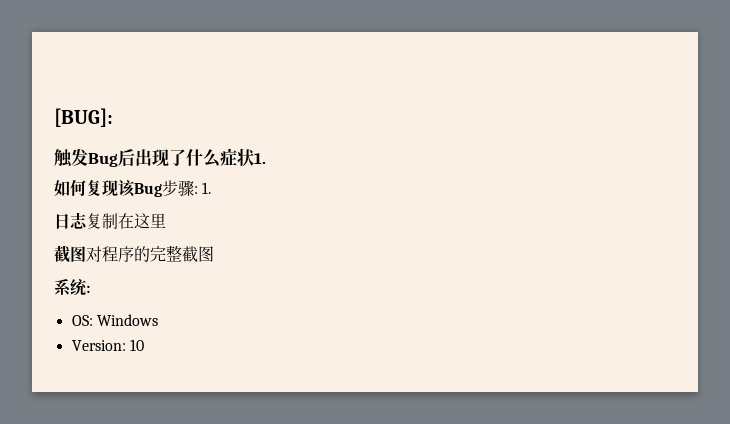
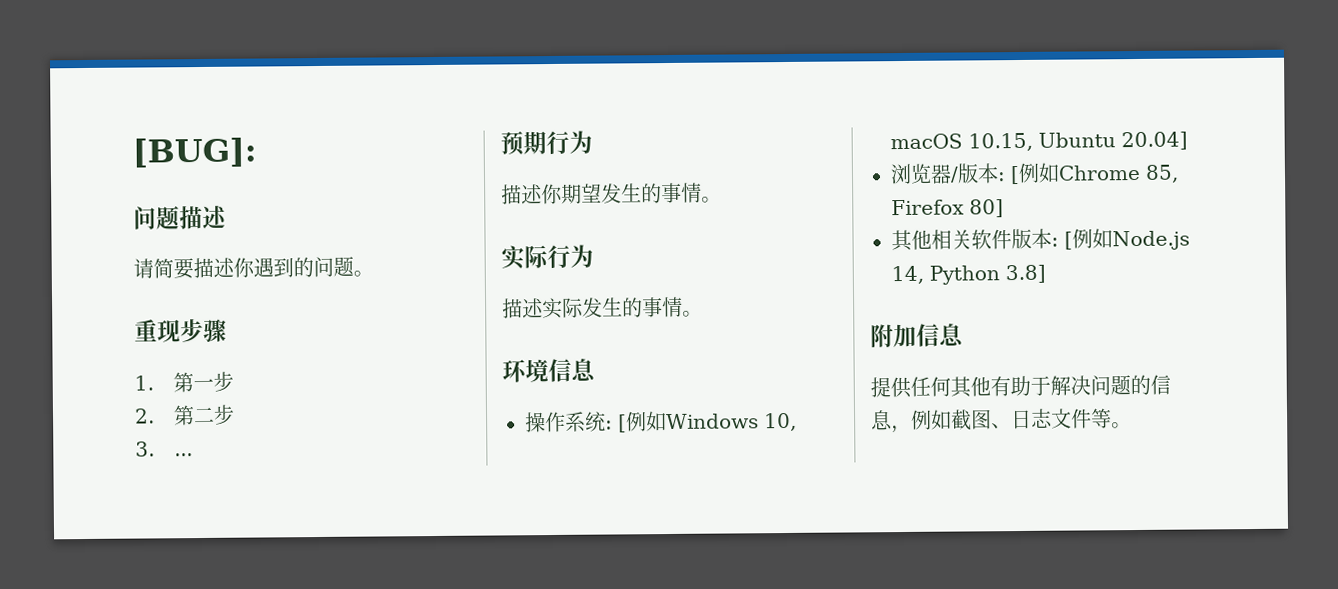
- 触发Bug后出现了什么症状1.
- 如何复现该Bug步骤: 1.
- 日志复制在这里
- 截图对程序的完整截图
- 系统:
- OS: Windows
- Version: 10
+ 问题描述
+ 请简要描述你遇到的问题。
+ 重现步骤
+ 1.第一步
+ 2.第二步
+ 3. ...
+ 预期行为
+ 描述你期望发生的事情。
+ 实际行为
+ 描述实际发生的事情。
+ 环境信息
+ 操作系统: [例如Windows 10, macOS 10.15, Ubuntu 20.04]
+ 浏览器/版本: [例如Chrome 85, Firefox 80]
+ 其他相关软件版本: [例如Node.js 14, Python 3.8]
+ 附加信息
+ 提供任何其他有助于解决问题的信息，例如截图、日志文件等。

